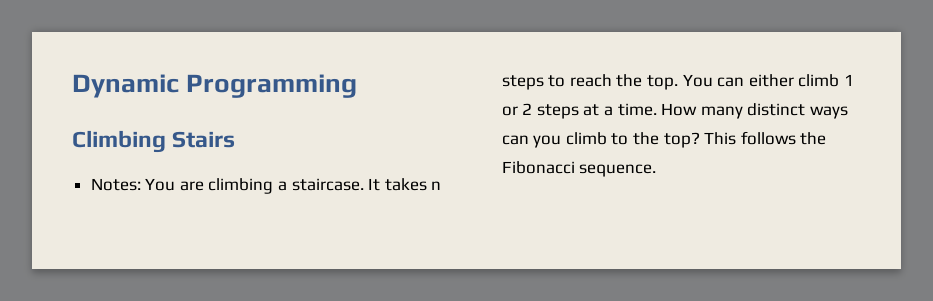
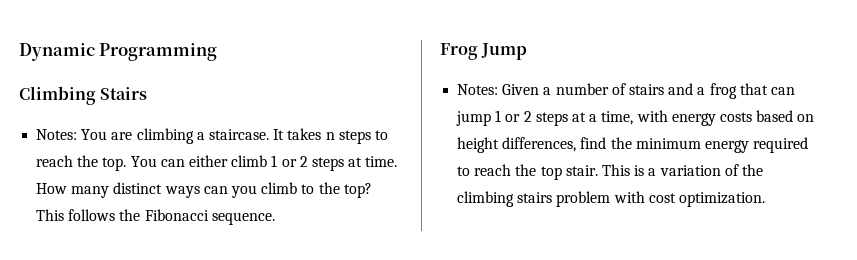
- You can either climb 1 or 2 steps at a time.
+ You can either climb 1 or 2 steps at time.
+ Frog Jump
+ Notes: Given a number of stairs and a frog that can jump 1 or 2 steps at a time, with energy costs based on height differences, find the minimum energy required to reach the top stair. This is a variation of the climbing stairs problem with cost optimization.

